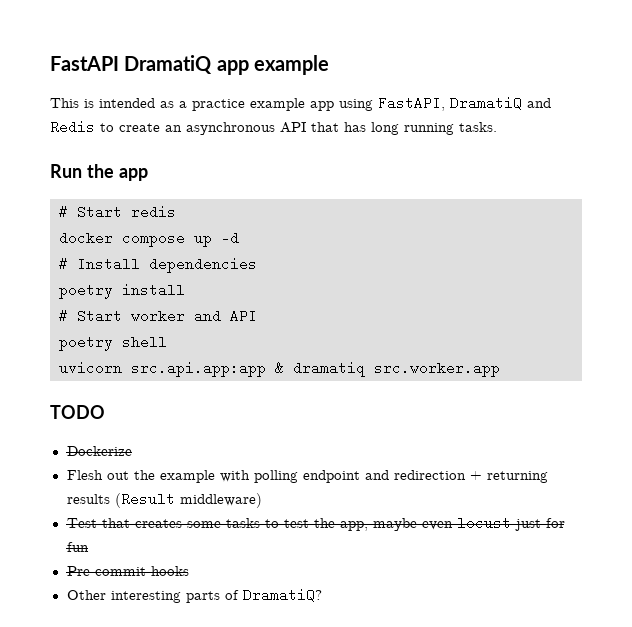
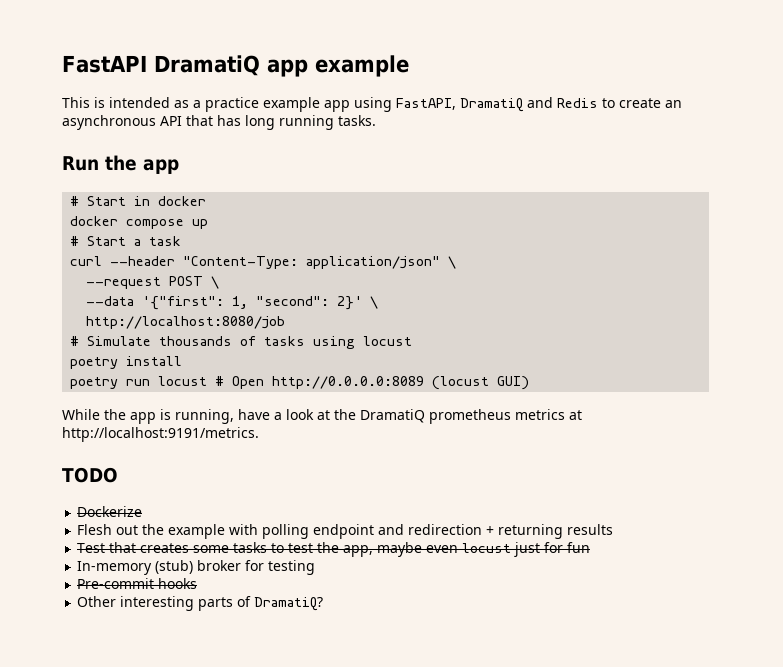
- # Start redis
+ # Start in docker
- docker compose up -d
- # Install dependencies
+ docker compose up
+ # Start a task
+ curl --header "Content-Type: application/json" \
+ --request POST \
+ --data '{"first": 1, "second": 2}' \
+ http://localhost:8080/job
+ # Simulate thousands of tasks using locust
  poetry install
- # Start worker and API
- poetry shell
- uvicorn src.api.app:app & dramatiq src.worker.app
+ poetry run locust # Open http://0.0.0.0:8089 (locust GUI)
+ While the app is running, have a look at the DramatiQ prometheus metrics at http://localhost:9191/metrics.
- Flesh out the example with polling endpoint and redirection + returning results (Result middleware)
+ Flesh out the example with polling endpoint and redirection + returning results
+ In-memory (stub) broker for testing

